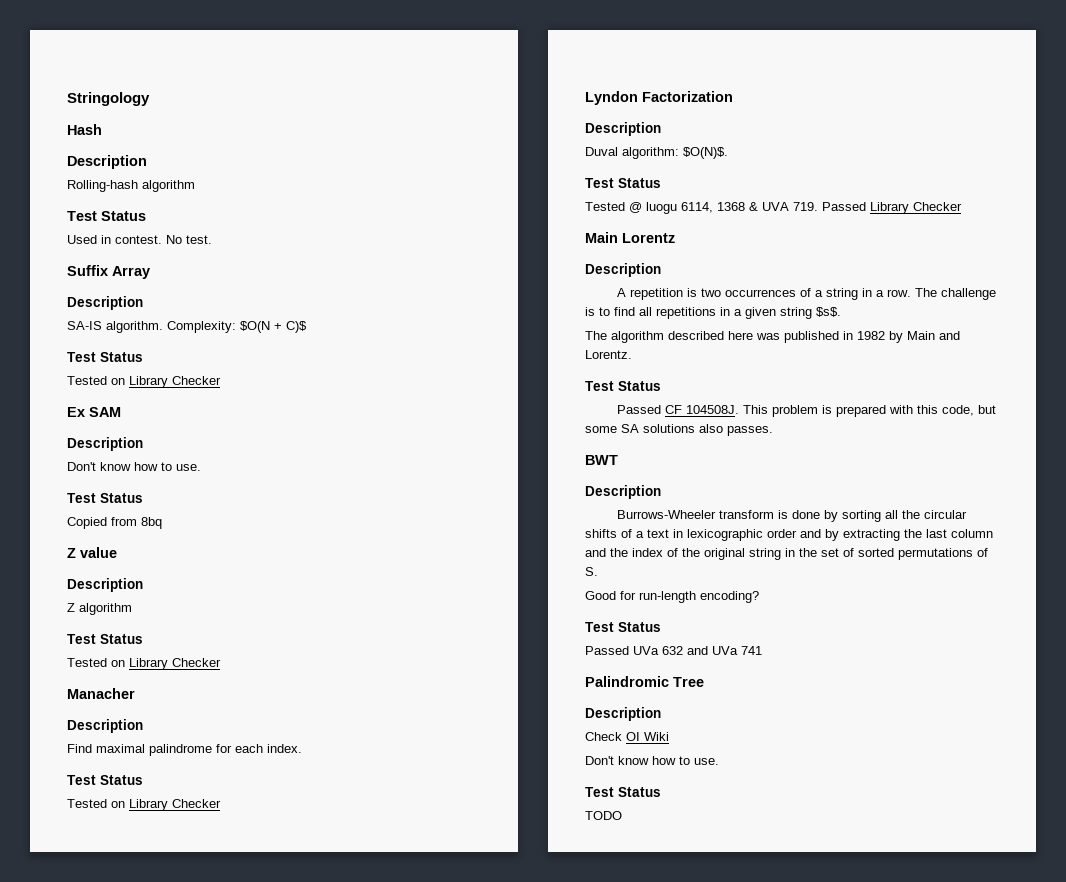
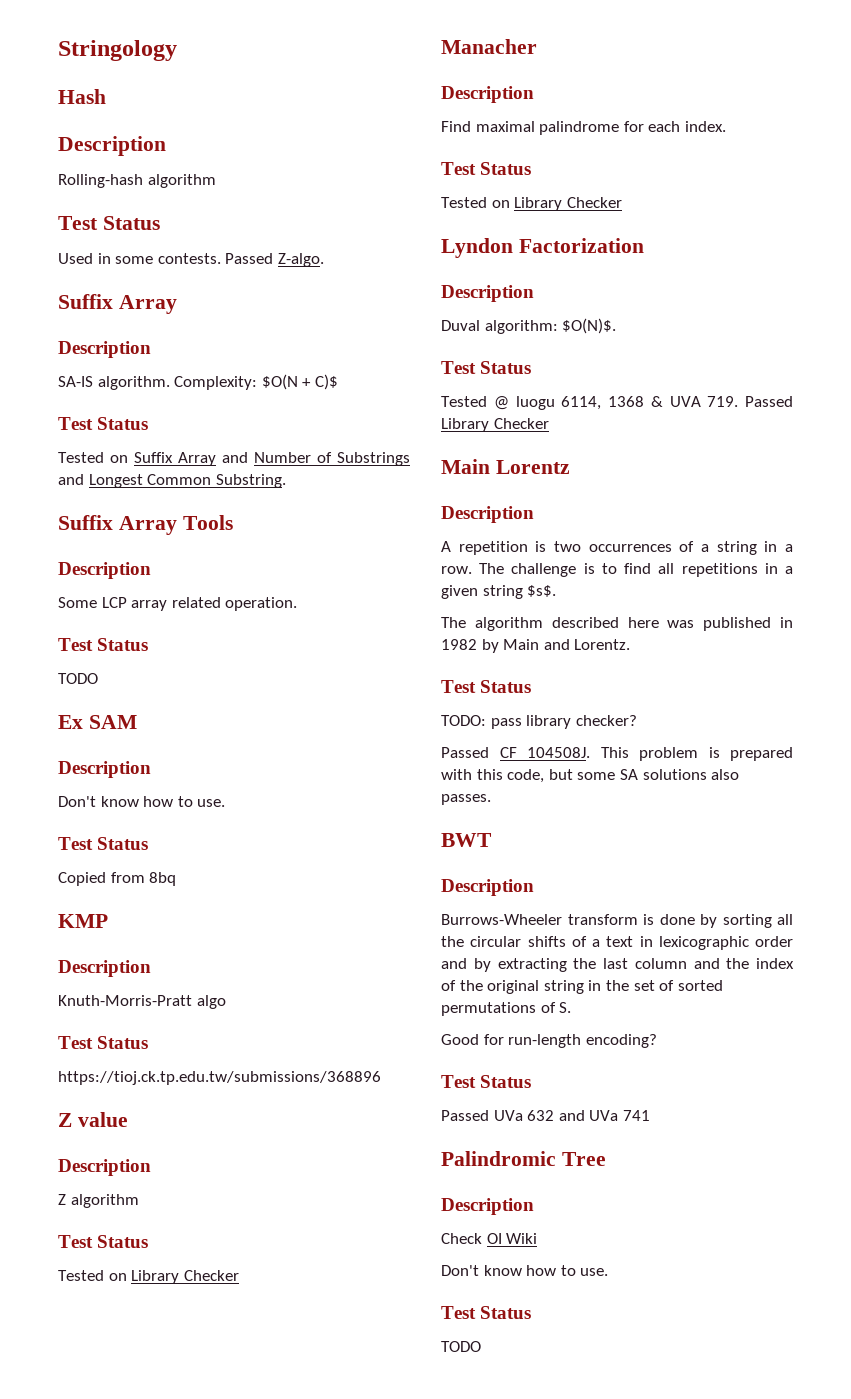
- Used in contest. No test.
+ Used in some contests. Passed Z-algo.
  Complexity: $O(N + C)$
  Test Status
- Tested on Library Checker
+ Tested on Suffix Array and Number of Substrings and Longest Common Substring.
+ Suffix Array Tools
+ Description
+ Some LCP array related operation.
+ Test Status
+ TODO
+ KMP
+ Description
+ Knuth-Morris-Pratt algo
+ Test Status
+ https://tioj.ck.tp.edu.tw/submissions/368896
+ TODO: pass library checker?

